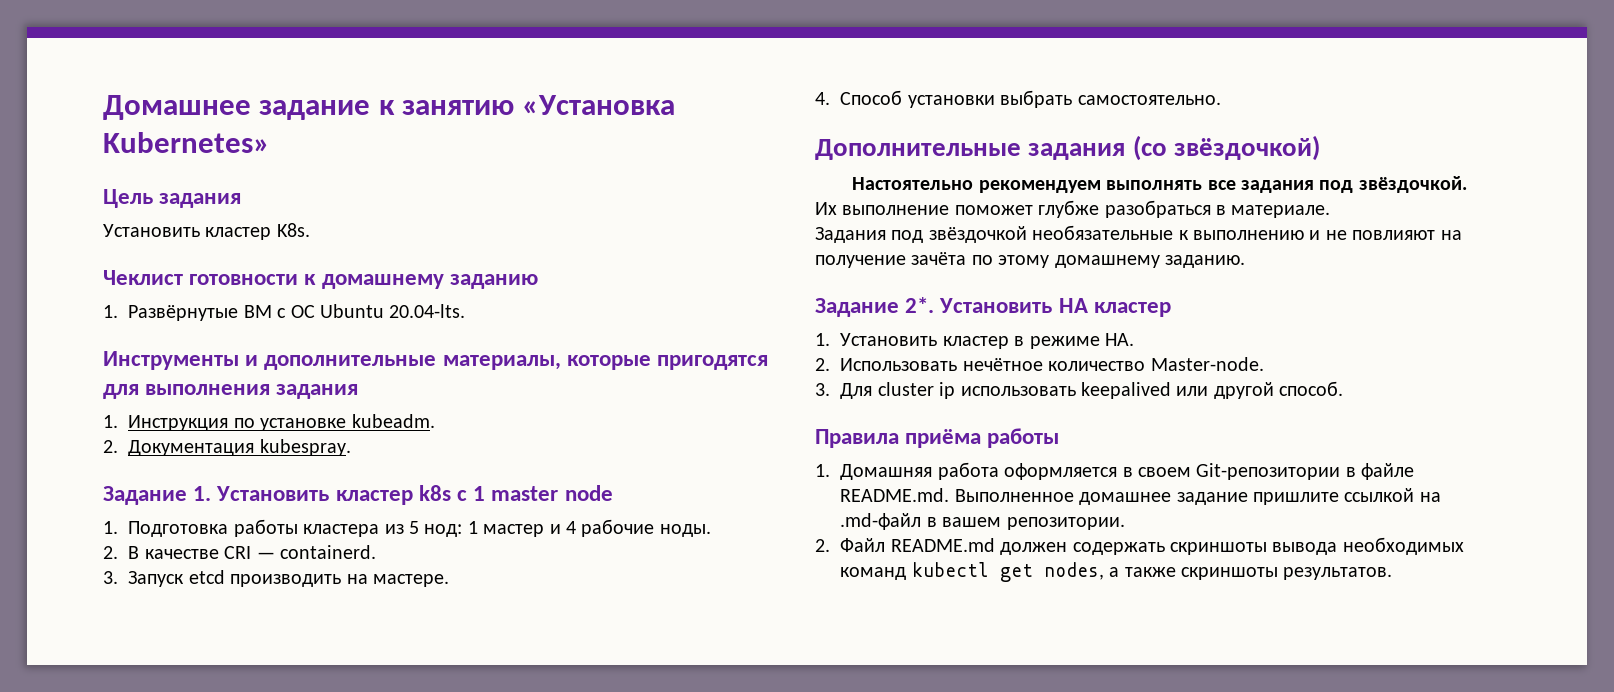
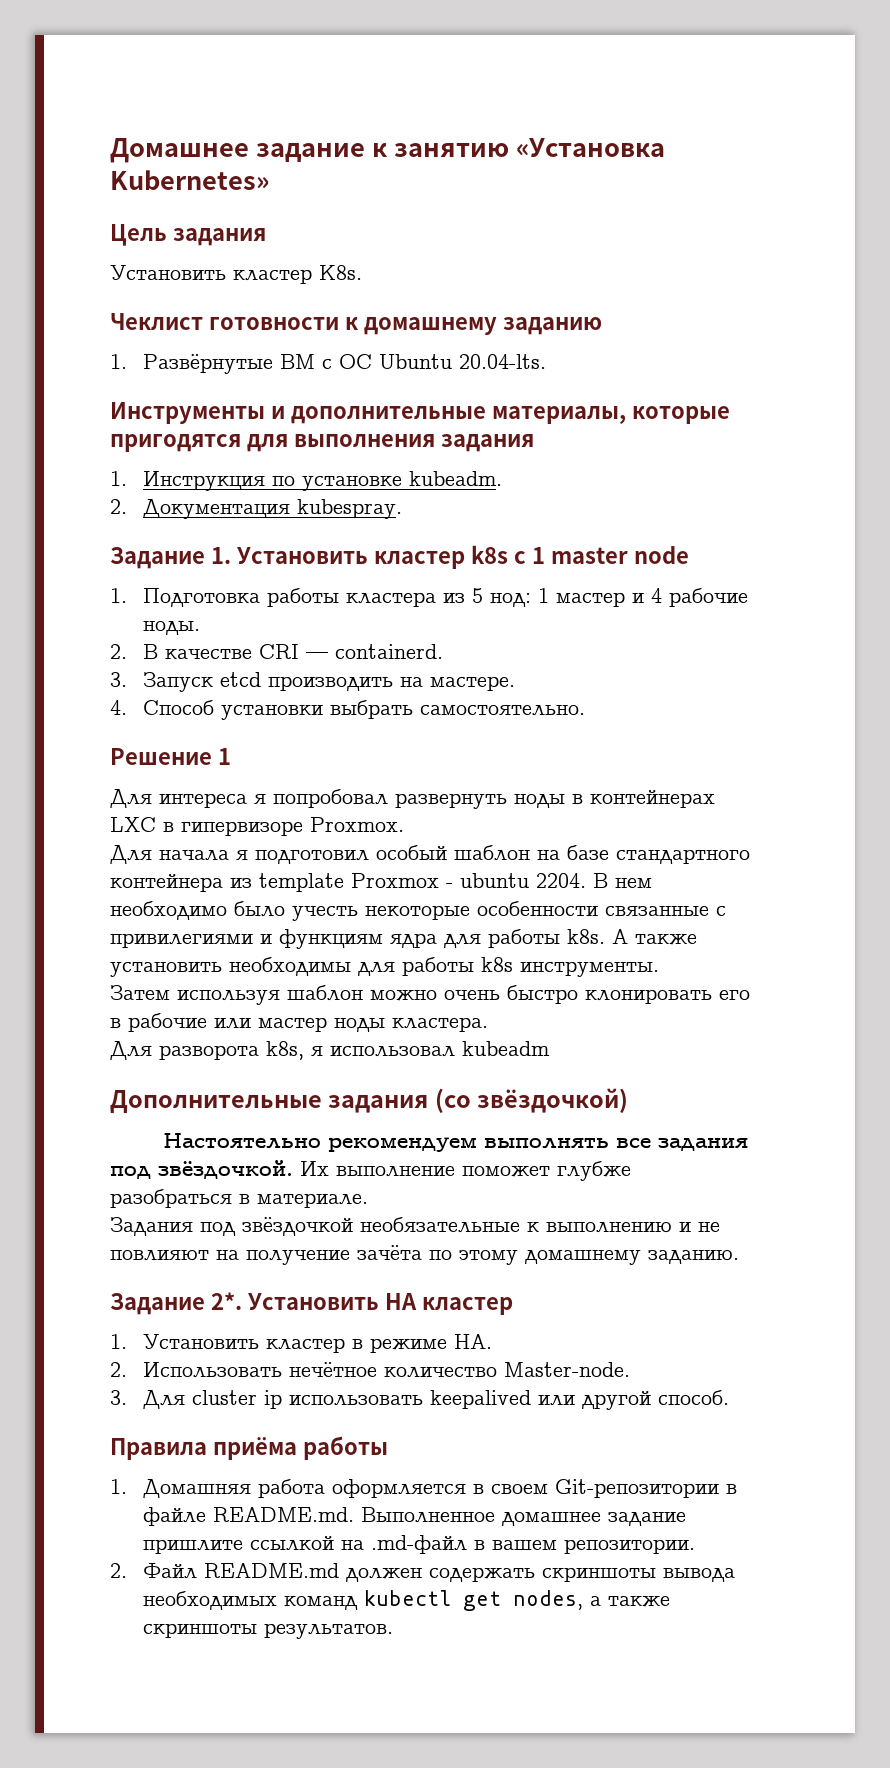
+ Решение 1
+ Для интереса я попробовал развернуть ноды в контейнерах LXC в гипервизоре Proxmox.
+ Для начала я подготовил особый шаблон на базе стандартного контейнера из template Proxmox - ubuntu 2204. В нем необходимо было учесть некоторые особенности связанные с привилегиями и функциям ядра для работы k8s. А также установить необходимы для работы k8s инструменты.
+ Затем используя шаблон можно очень быстро клонировать его в рабочие или мастер ноды кластера.
+ Для разворота k8s, я использовал kubeadm

